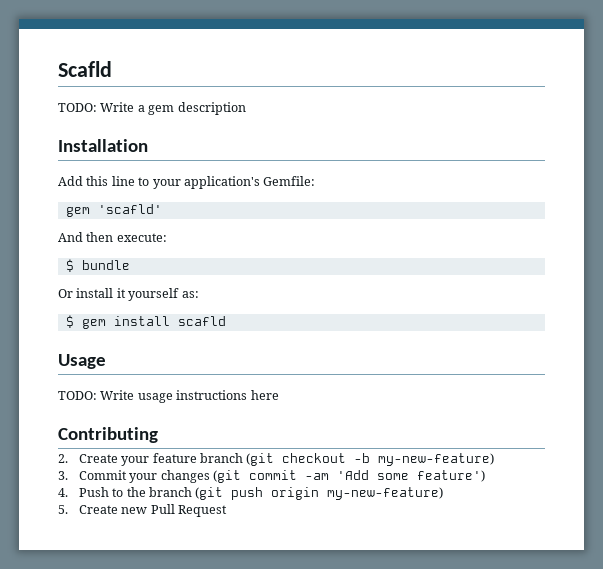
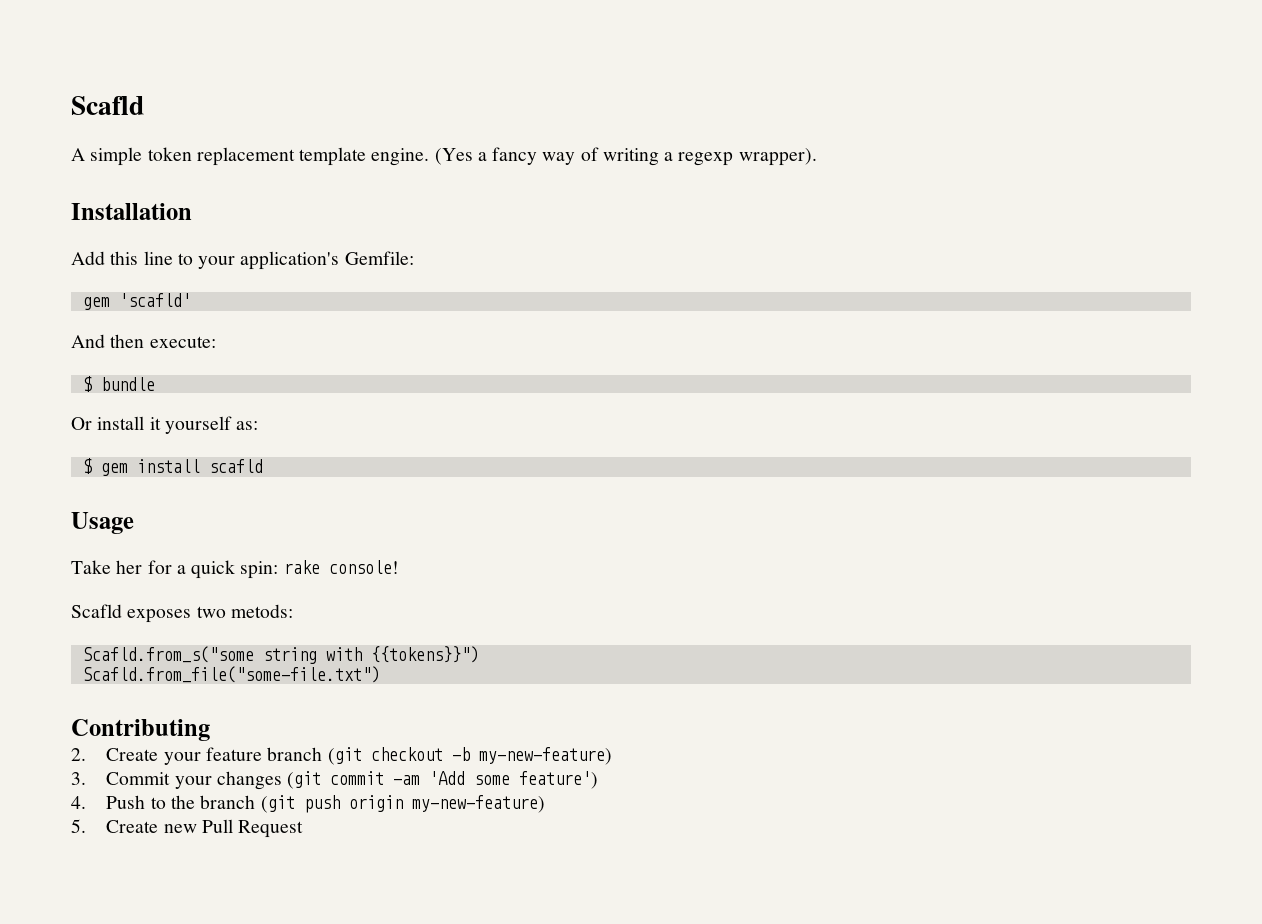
- TODO: Write a gem description
+ A simple token replacement template engine. (Yes a fancy way of writing a regexp wrapper).
- TODO: Write usage instructions here
+ Take her for a quick spin: rake console!
+ Scafld exposes two metods:
+ Scafld.from_s("some string with {{tokens}}")
+ Scafld.from_file("some-file.txt")

